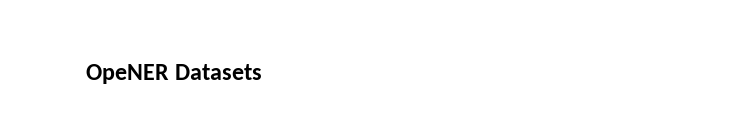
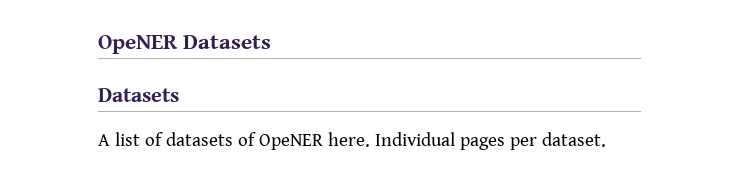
  OpeNER Datasets
+ Datasets
+ A list of datasets of OpeNER here. Individual pages per dataset.

